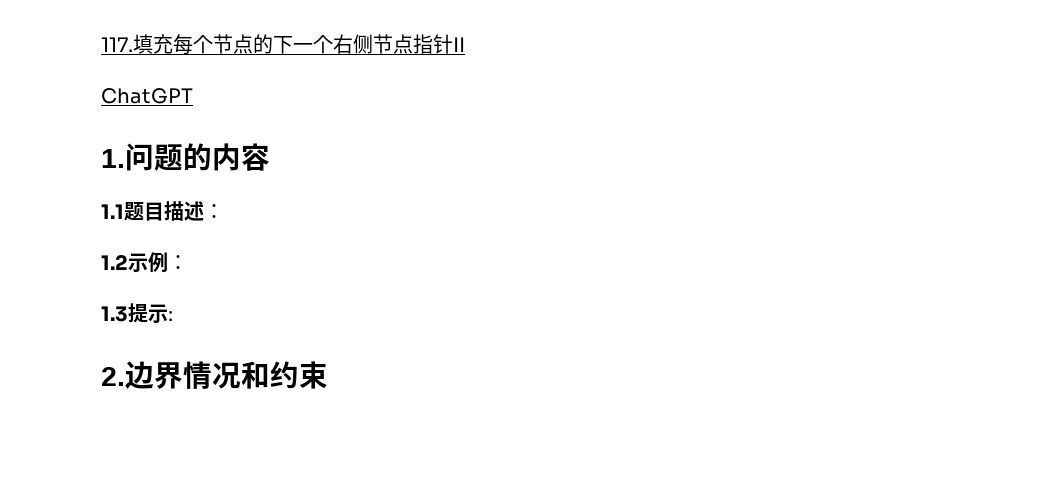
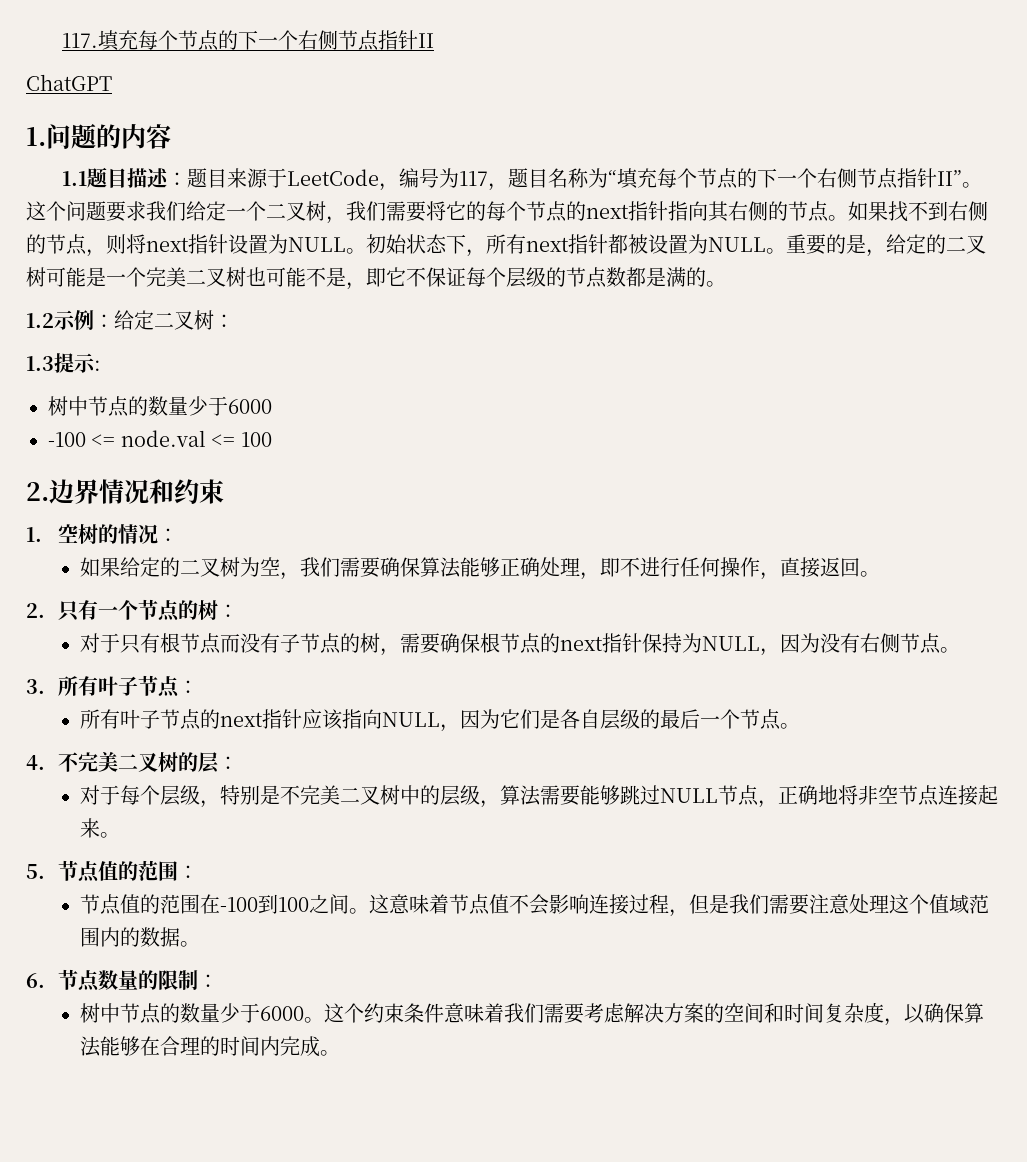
- 1.1题目描述：
+ 1.1题目描述：题目来源于LeetCode，编号为117，题目名称为“填充每个节点的下一个右侧节点指针II”。这个问题要求我们给定一个二叉树，我们需要将它的每个节点的next指针指向其右侧的节点。如果找不到右侧的节点，则将next指针设置为NULL。初始状态下，所有next指针都被设置为NULL。重要的是，给定的二叉树可能是一个完美二叉树也可能不是，即它不保证每个层级的节点数都是满的。
- 1.2示例：
+ 1.2示例：给定二叉树：
  1.3提示:
+ 树中节点的数量少于6000
+ -100 <= node.val <= 100
+ 1.空树的情况：
+ 如果给定的二叉树为空，我们需要确保算法能够正确处理，即不进行任何操作，直接返回。
+ 2.只有一个节点的树：
+ 对于只有根节点而没有子节点的树，需要确保根节点的next指针保持为NULL，因为没有右侧节点。
+ 3.所有叶子节点：
+ 所有叶子节点的next指针应该指向NULL，因为它们是各自层级的最后一个节点。
+ 4.不完美二叉树的层：
+ 对于每个层级，特别是不完美二叉树中的层级，算法需要能够跳过NULL节点，正确地将非空节点连接起来。
+ 5.节点值的范围：
+ 节点值的范围在-100到100之间。这意味着节点值不会影响连接过程，但是我们需要注意处理这个值域范围内的数据。
+ 6.节点数量的限制：
+ 树中节点的数量少于6000。这个约束条件意味着我们需要考虑解决方案的空间和时间复杂度，以确保算法能够在合理的时间内完成。

